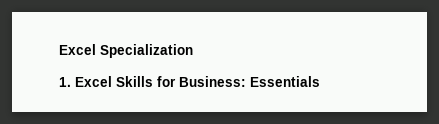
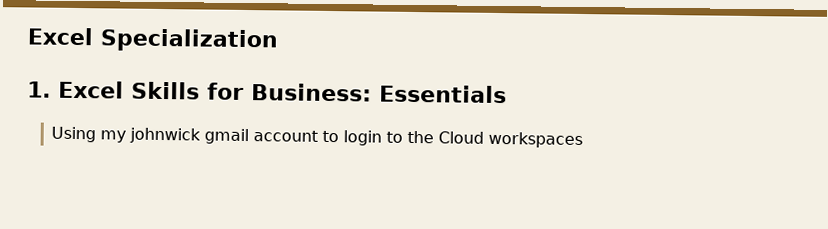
+ Using my johnwick gmail account to login to the Cloud workspaces

